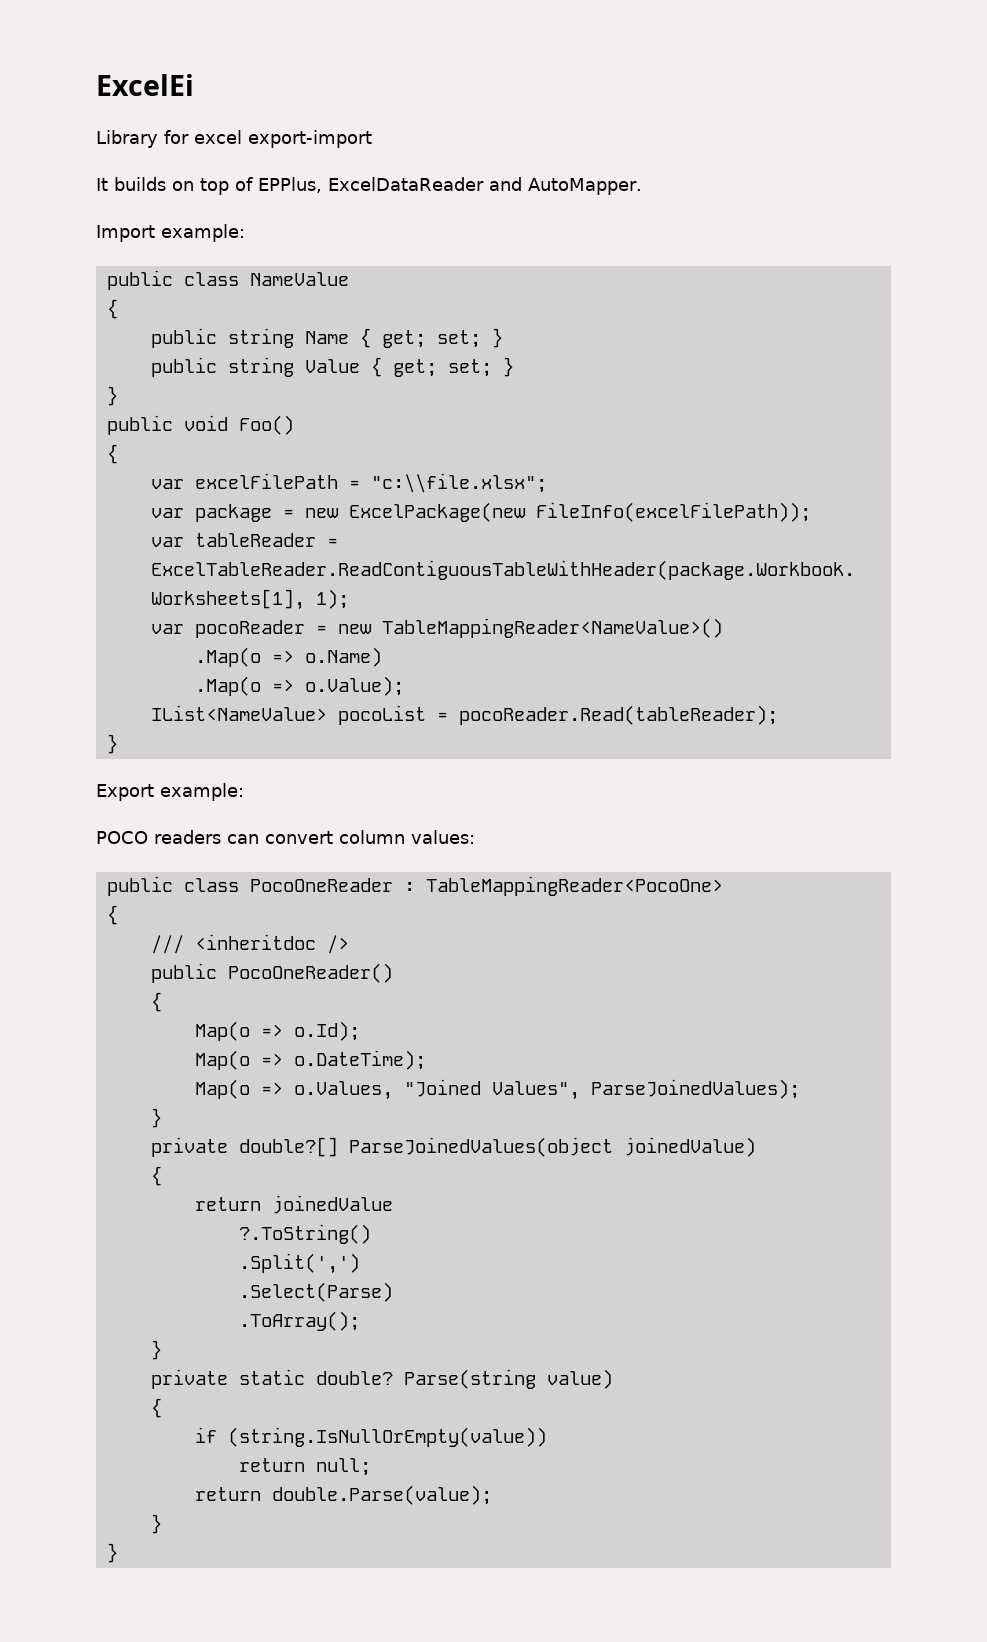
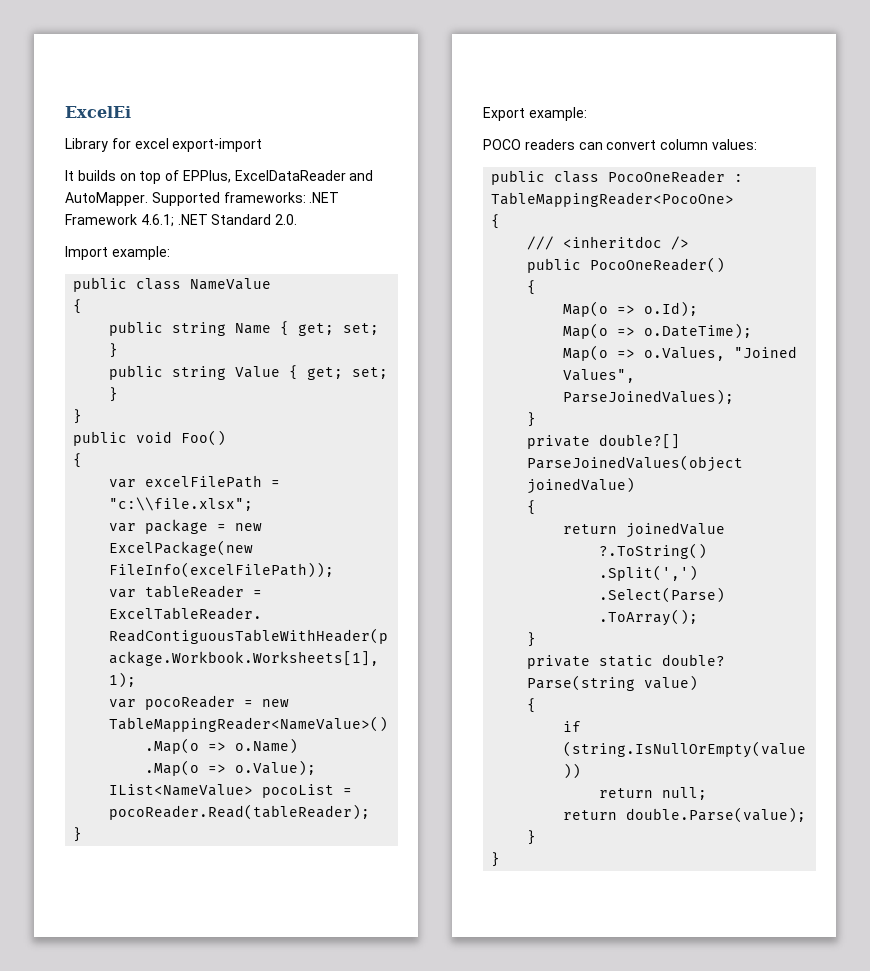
+ Supported frameworks: .NET Framework 4.6.1; .NET Standard 2.0.

